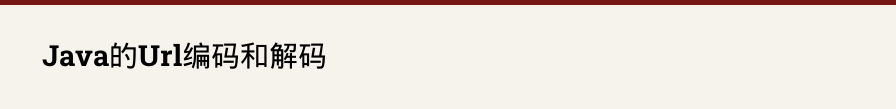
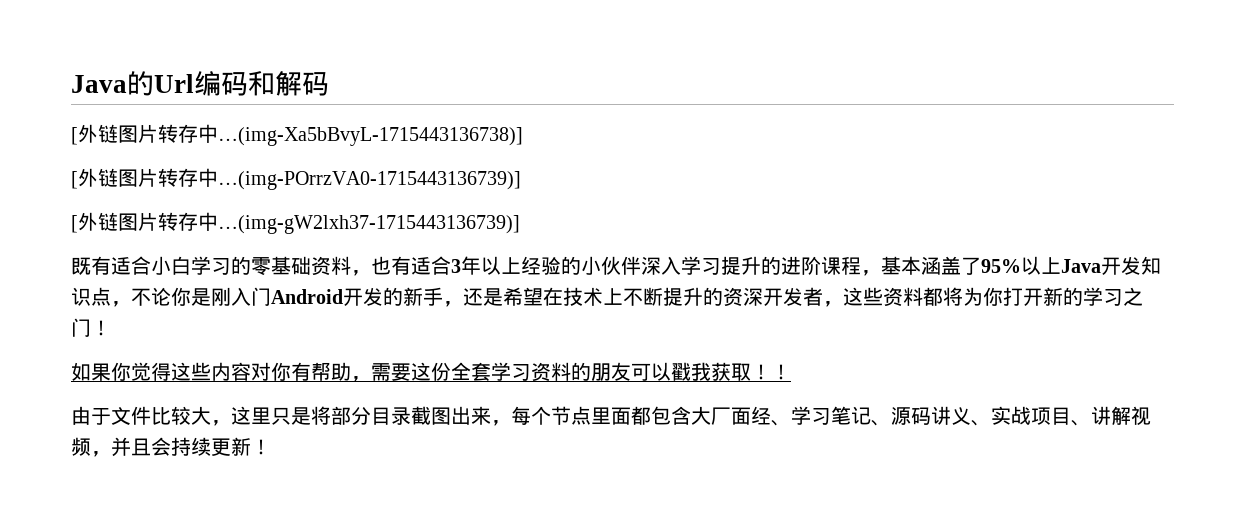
+ [外链图片转存中…(img-Xa5bBvyL-1715443136738)]
+ [外链图片转存中…(img-POrrzVA0-1715443136739)]
+ [外链图片转存中…(img-gW2lxh37-1715443136739)]
+ 既有适合小白学习的零基础资料，也有适合3年以上经验的小伙伴深入学习提升的进阶课程，基本涵盖了95%以上Java开发知识点，不论你是刚入门Android开发的新手，还是希望在技术上不断提升的资深开发者，这些资料都将为你打开新的学习之门！
+ 如果你觉得这些内容对你有帮助，需要这份全套学习资料的朋友可以戳我获取！！
+ 由于文件比较大，这里只是将部分目录截图出来，每个节点里面都包含大厂面经、学习笔记、源码讲义、实战项目、讲解视频，并且会持续更新！

